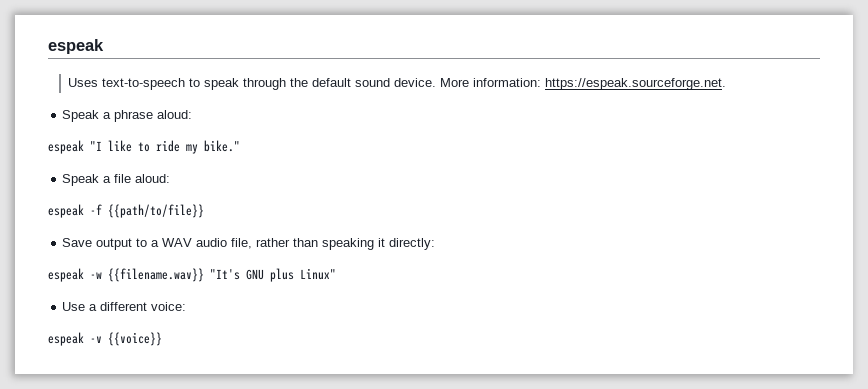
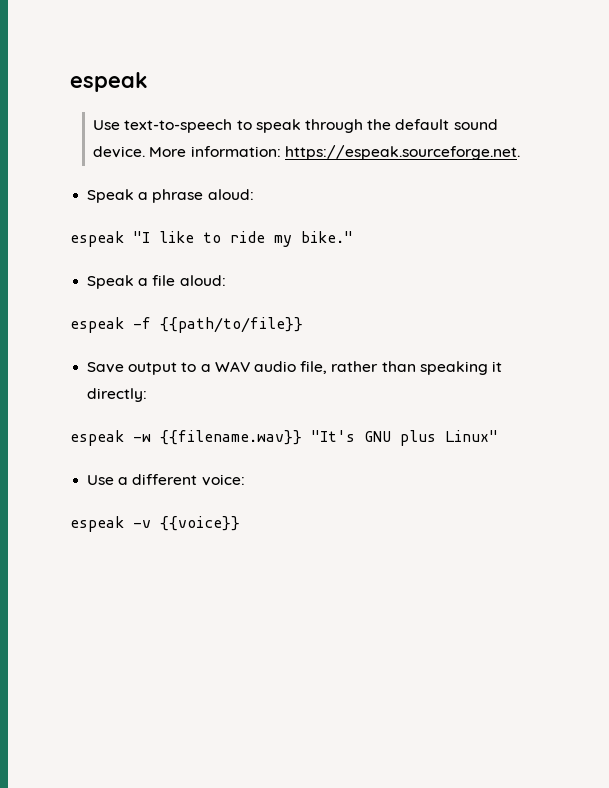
- Uses text-to-speech to speak through the default sound device.
+ Use text-to-speech to speak through the default sound device.

